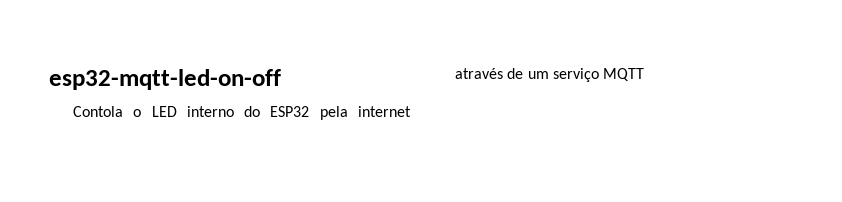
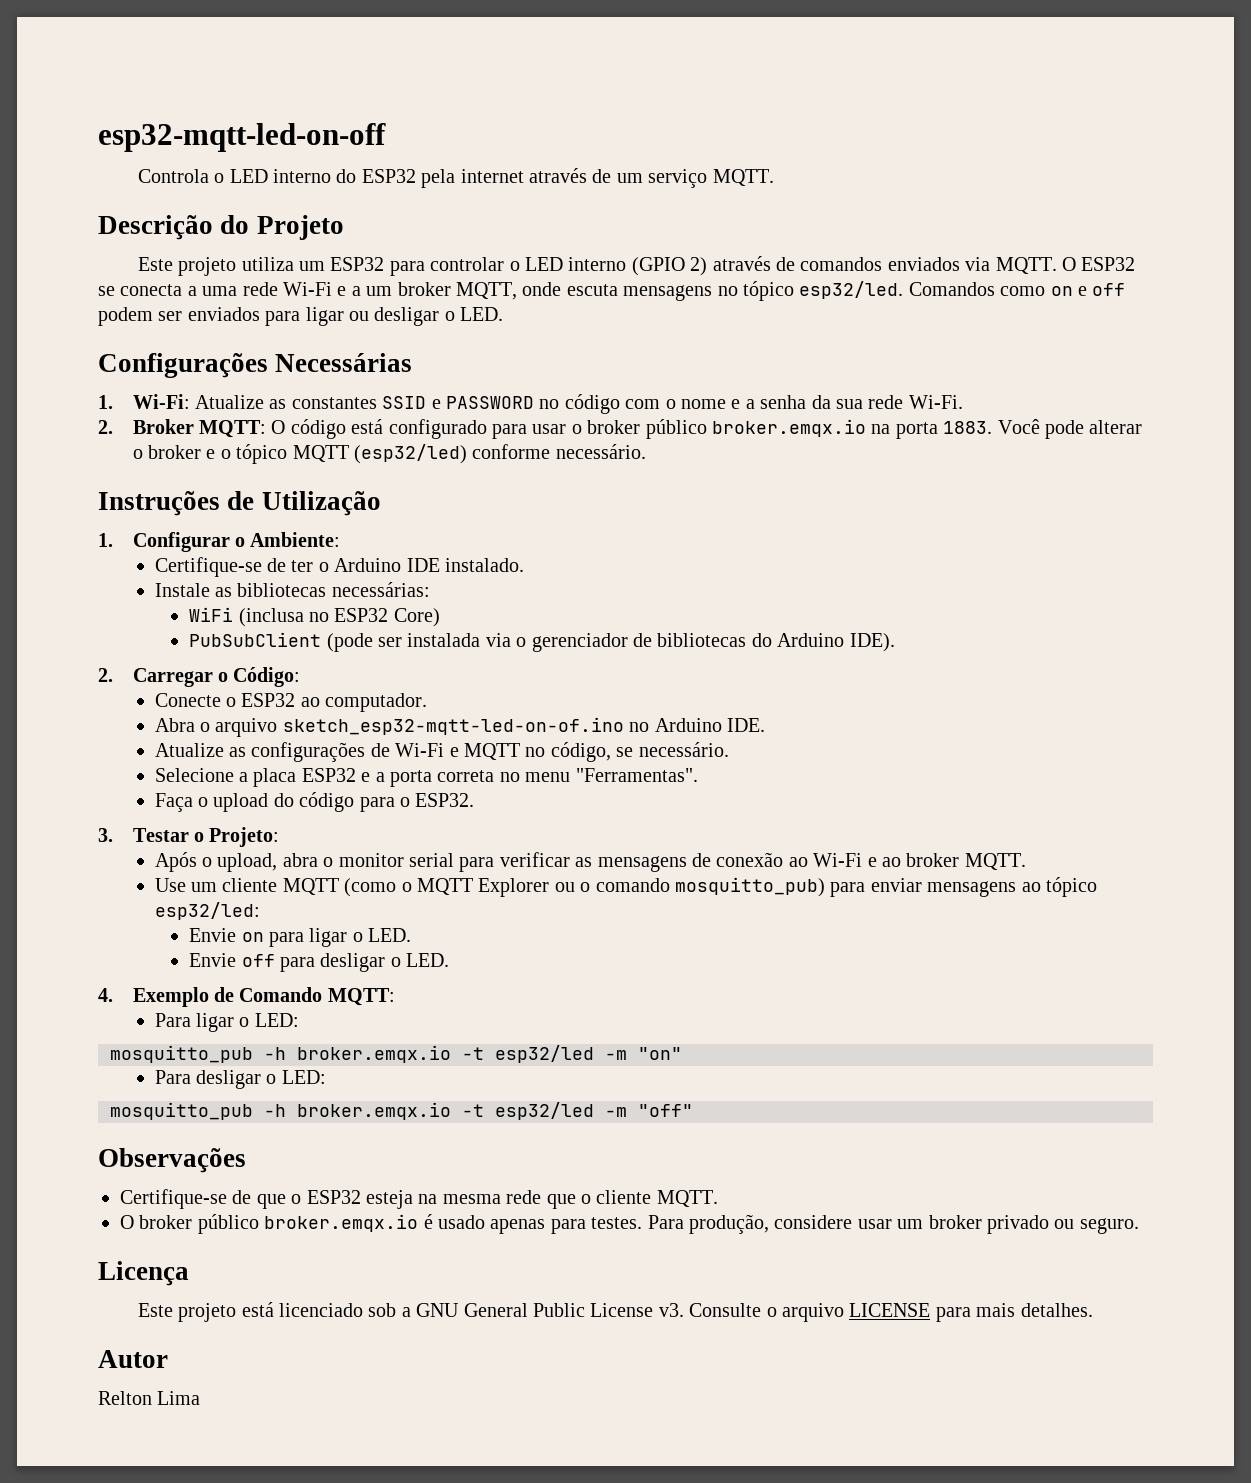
- Contola o LED interno do ESP32 pela internet através de um serviço MQTT
+ Controla o LED interno do ESP32 pela internet através de um serviço MQTT.
+ Descrição do Projeto
+ Este projeto utiliza um ESP32 para controlar o LED interno (GPIO 2) através de comandos enviados via MQTT. O ESP32 se conecta a uma rede Wi-Fi e a um broker MQTT, onde escuta mensagens no tópico esp32/led. Comandos como on e off podem ser enviados para ligar ou desligar o LED.
+ Configurações Necessárias
+ 1. Wi-Fi: Atualize as constantes SSID e PASSWORD no código com o nome e a senha da sua rede Wi-Fi.
+ 2. Broker MQTT: O código está configurado para usar o broker público broker.emqx.io na porta 1883. Você pode alterar o broker e o tópico MQTT (esp32/led) conforme necessário.
+ Instruções de Utilização
+ 1. Configurar o Ambiente:
+ Certifique-se de ter o Arduino IDE instalado.
+ Instale as bibliotecas necessárias:
+ WiFi (inclusa no ESP32 Core)
+ PubSubClient (pode ser instalada via o gerenciador de bibliotecas do Arduino IDE).
+ 2. Carregar o Código:
+ Conecte o ESP32 ao computador.
+ Abra o arquivo sketch_esp32-mqtt-led-on-of.ino no Arduino IDE.
+ Atualize as configurações de Wi-Fi e MQTT no código, se necessário.
+ Selecione a placa ESP32 e a porta correta no menu "Ferramentas".
+ Faça o upload do código para o ESP32.
+ 3. Testar o Projeto:
+ Após o upload, abra o monitor serial para verificar as mensagens de conexão ao Wi-Fi e ao broker MQTT.
+ Use um cliente MQTT (como o MQTT Explorer ou o comando mosquitto_pub) para enviar mensagens ao tópico esp32/led:
+ Envie on para ligar o LED.
+ Envie off para desligar o LED.
+ 4. Exemplo de Comando MQTT:
+ Para ligar o LED:
+ mosquitto_pub -h broker.emqx.io -t esp32/led -m "on"
+ Para desligar o LED:
+ mosquitto_pub -h broker.emqx.io -t esp32/led -m "off"
+ Observações
+ Certifique-se de que o ESP32 esteja na mesma rede que o cliente MQTT.
+ O broker público broker.emqx.io é usado apenas para testes. Para produção, considere usar um broker privado ou seguro.
+ Licença
+ Este projeto está licenciado sob a GNU General Public License v3. Consulte o arquivo LICENSE para mais detalhes.
+ Autor
+ Relton Lima

